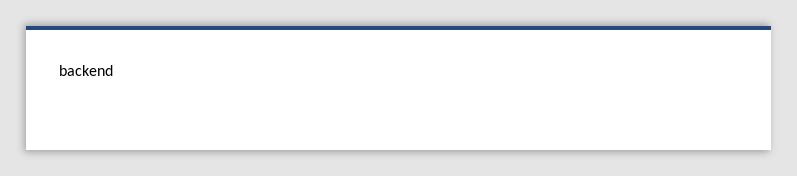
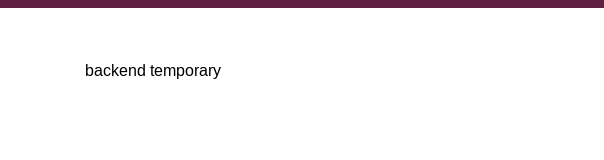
- backend
+ backend temporary

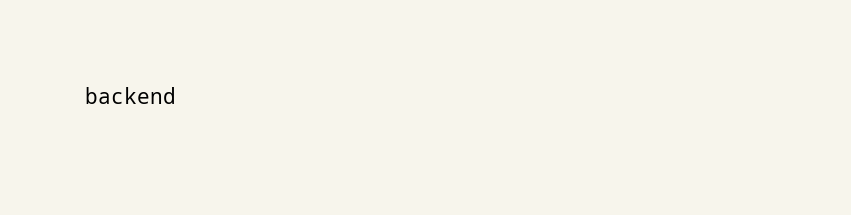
- backend temporary
+ backend

